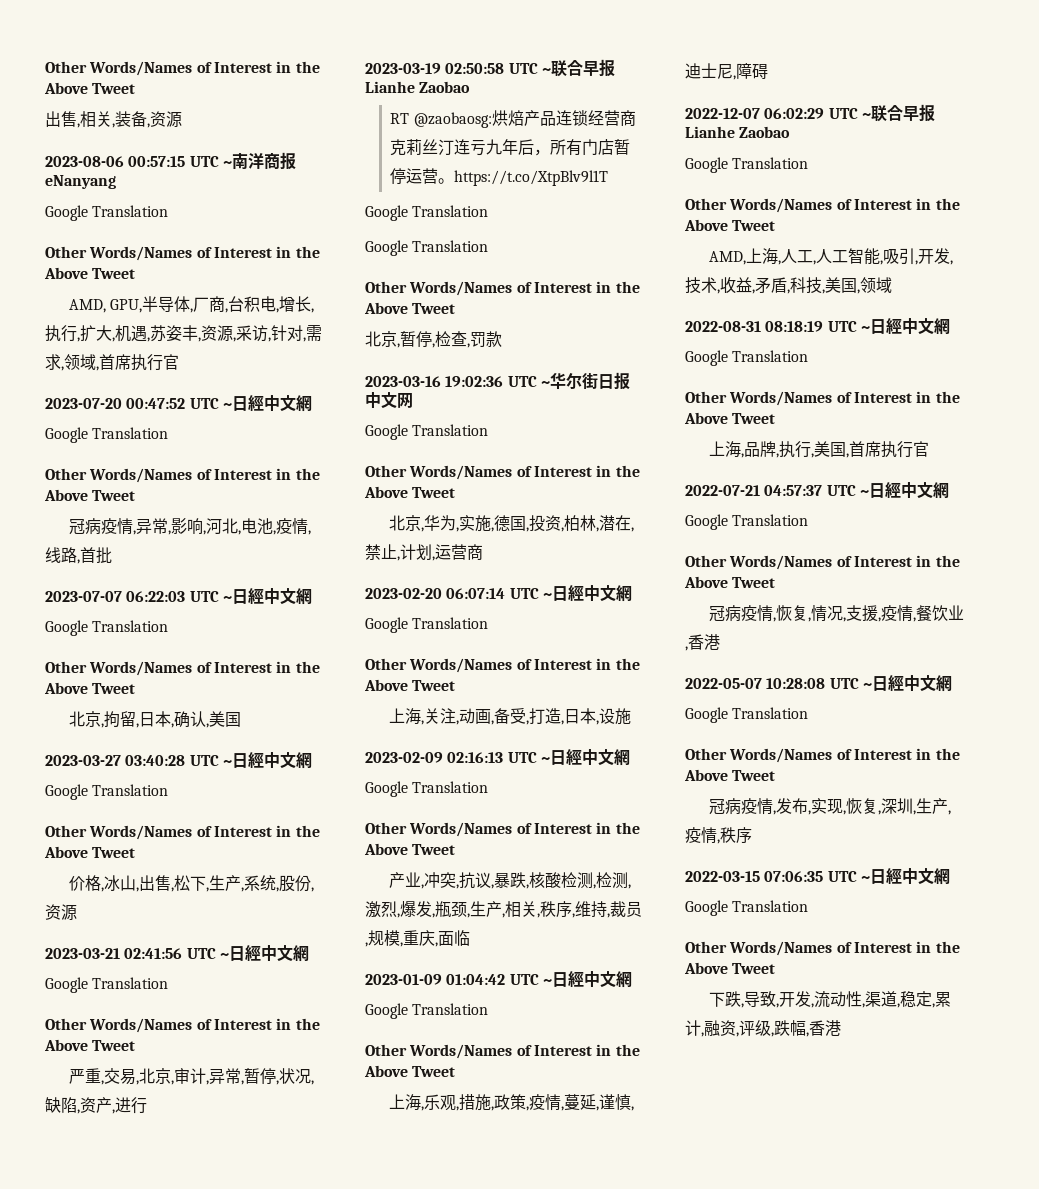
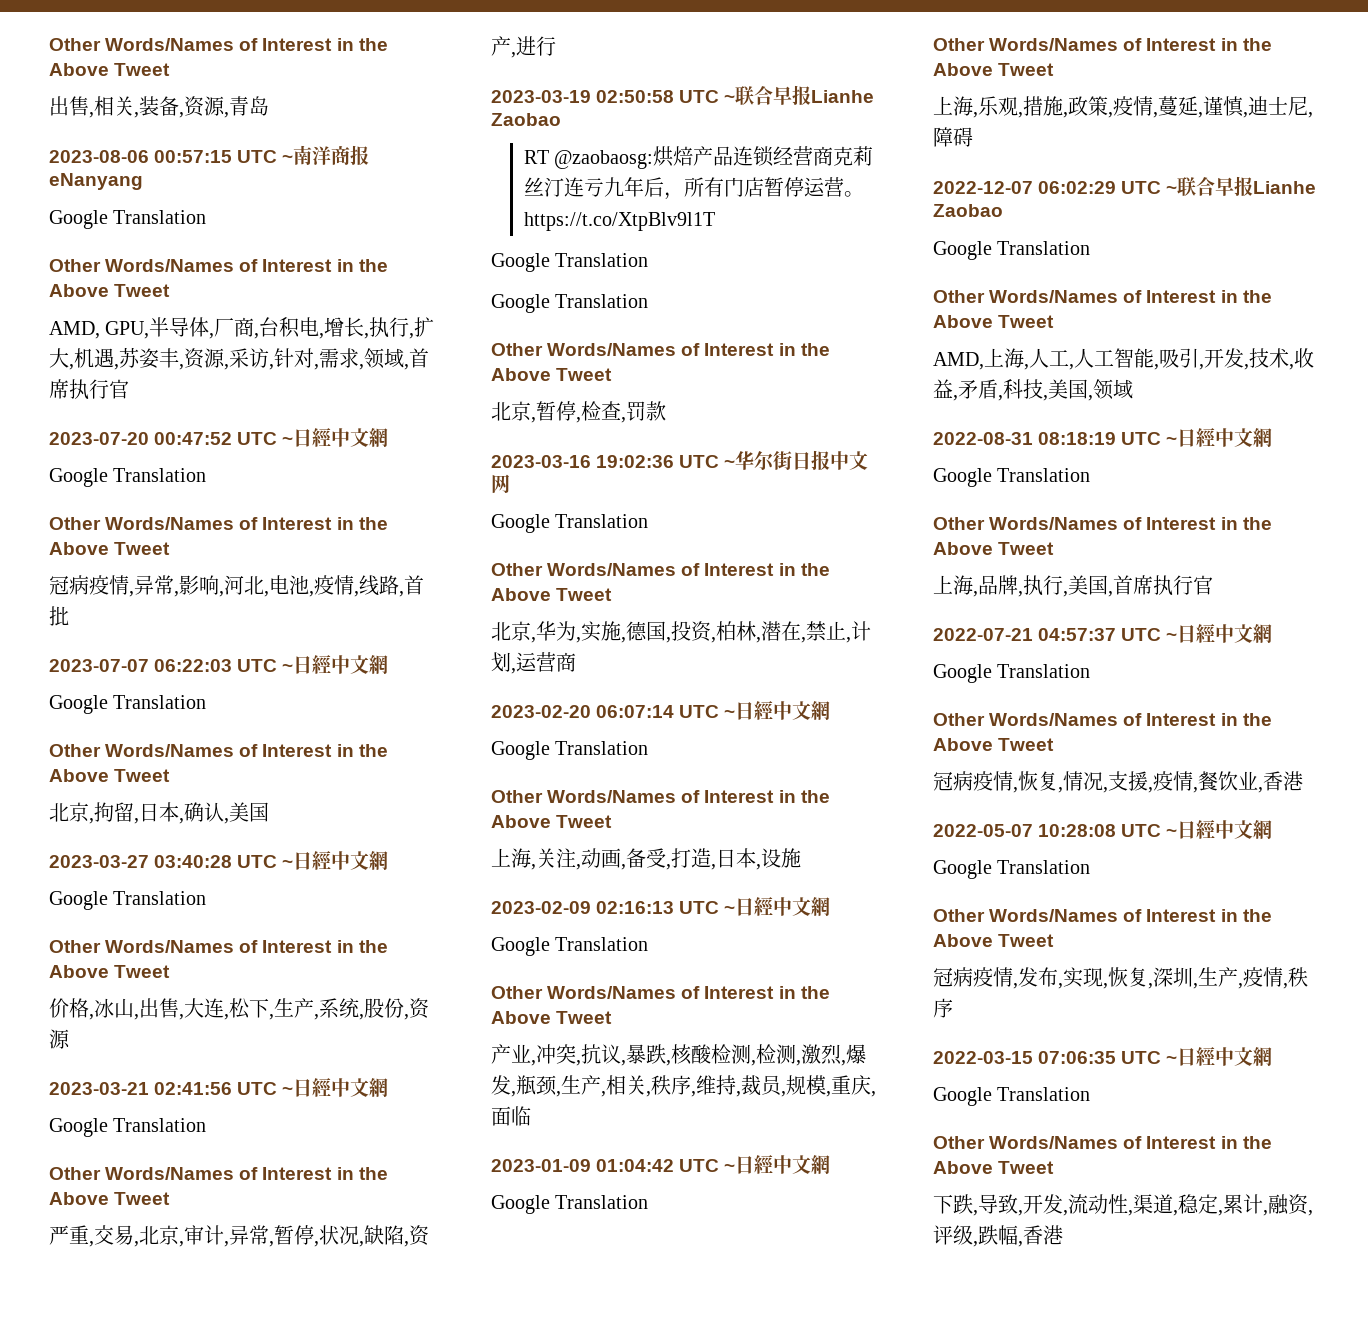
- 出售,相关,装备,资源
+ 出售,相关,装备,资源,青岛
- 价格,冰山,出售,松下,生产,系统,股份,资源
+ 价格,冰山,出售,大连,松下,生产,系统,股份,资源

